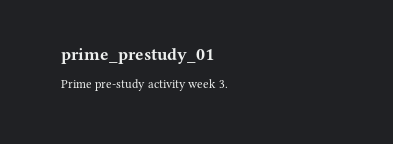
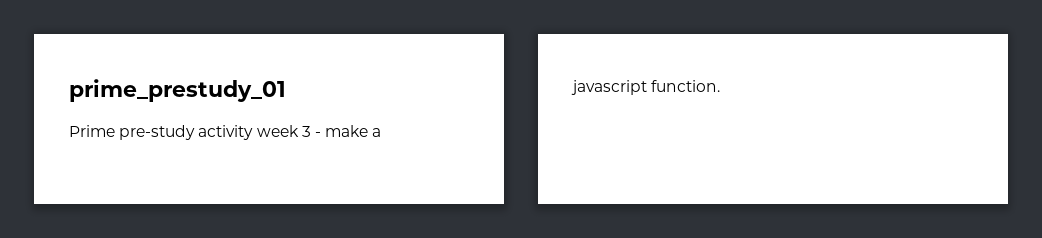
- Prime pre-study activity week 3.
+ Prime pre-study activity week 3 - make a javascript function.

